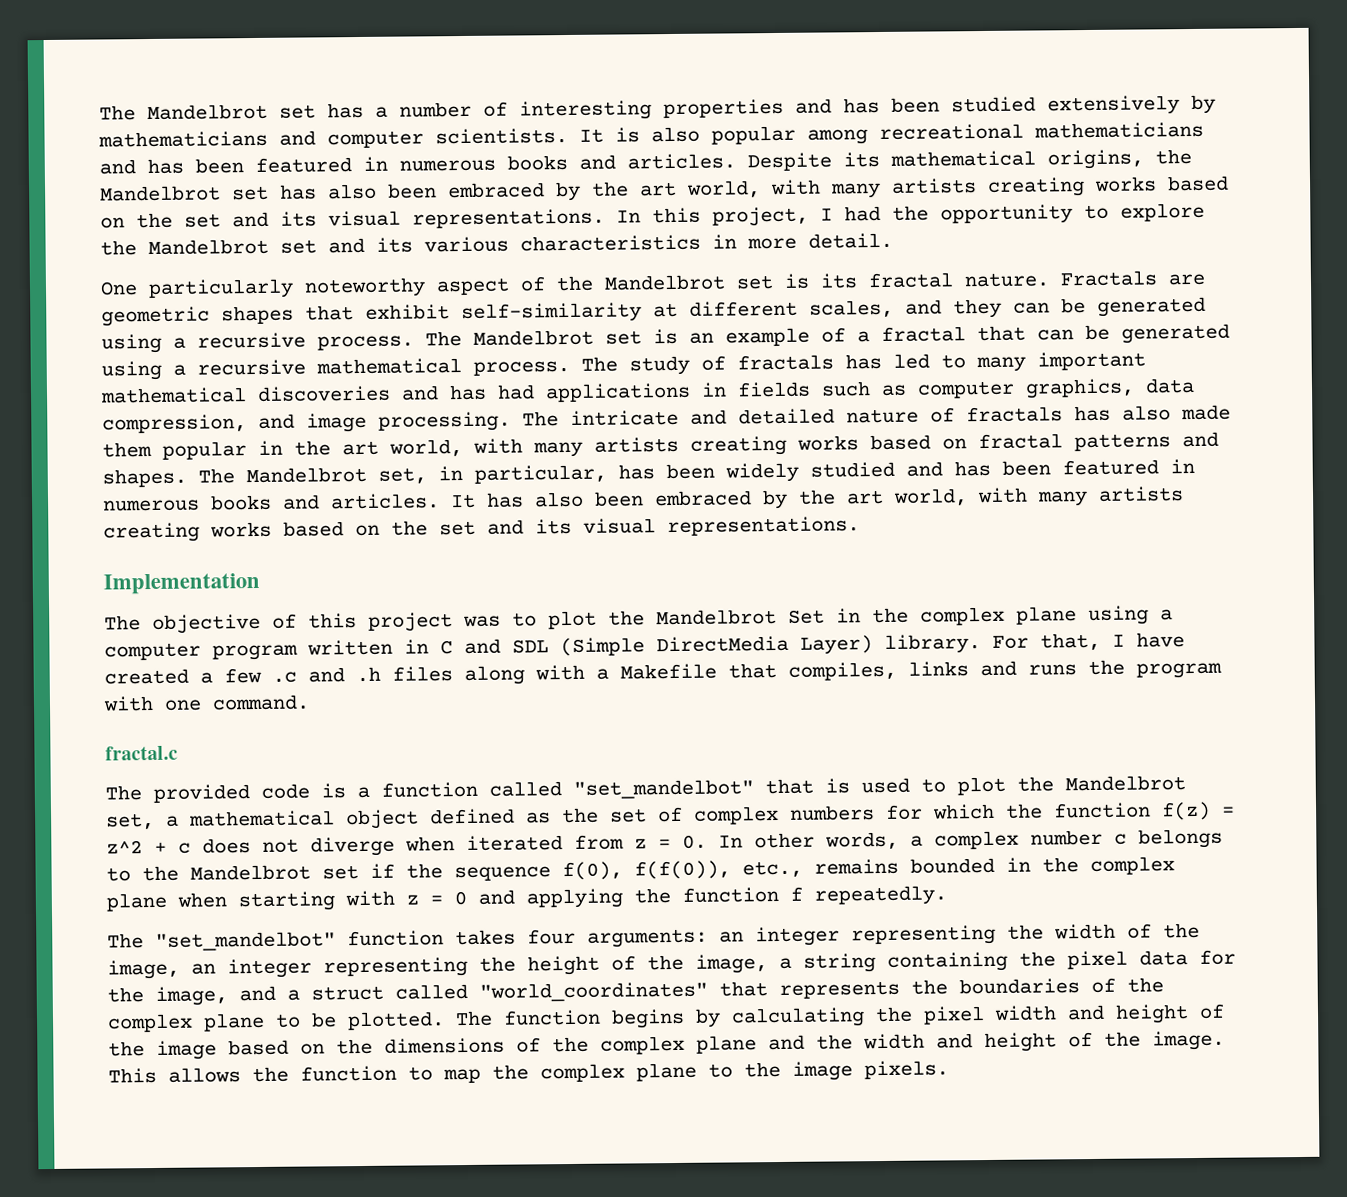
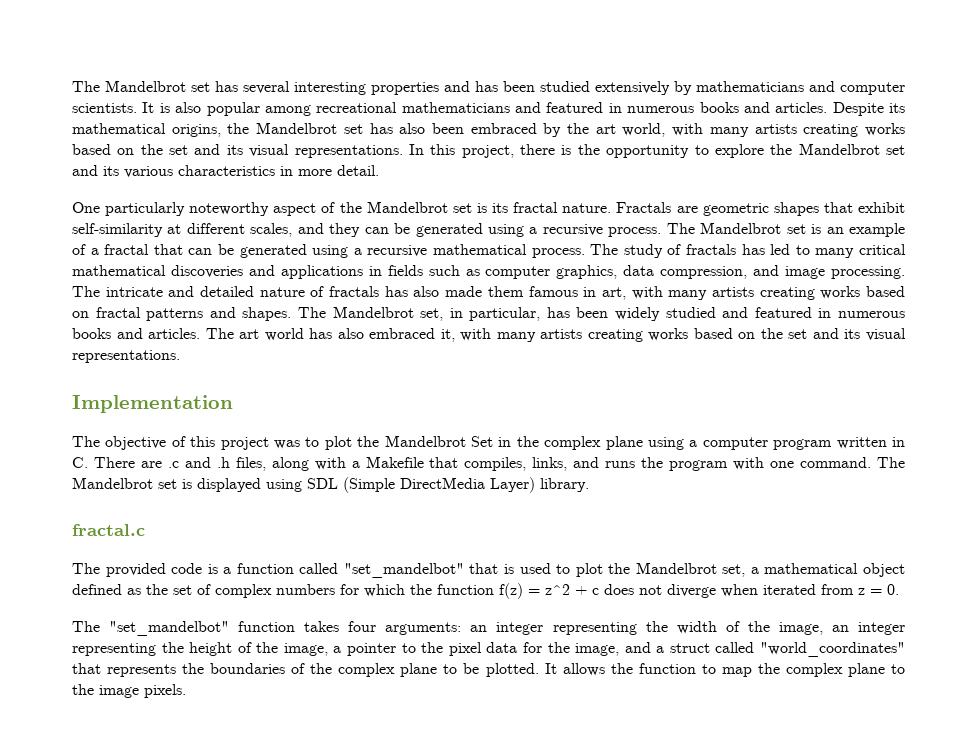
- The Mandelbrot set has a number of interesting properties and has been studied extensively by mathematicians and computer scientists.
+ The Mandelbrot set has several interesting properties and has been studied extensively by mathematicians and computer scientists.
- It is also popular among recreational mathematicians and has been featured in numerous books and articles.
+ It is also popular among recreational mathematicians and featured in numerous books and articles.
- In this project, I had the opportunity to explore the Mandelbrot set and its various characteristics in more detail.
+ In this project, there is the opportunity to explore the Mandelbrot set and its various characteristics in more detail.
- The study of fractals has led to many important mathematical discoveries and has had applications in fields such as computer graphics, data compression, and image processing.
+ The study of fractals has led to many critical mathematical discoveries and applications in fields such as computer graphics, data compression, and image processing.
- The intricate and detailed nature of fractals has also made them popular in the art world, with many artists creating works based on fractal patterns and shapes.
+ The intricate and detailed nature of fractals has also made them famous in art, with many artists creating works based on fractal patterns and shapes.
- The Mandelbrot set, in particular, has been widely studied and has been featured in numerous books and articles. It has also been embraced by the art world, with many artists creating works based on the set and its visual representations.
+ The Mandelbrot set, in particular, has been widely studied and featured in numerous books and articles. The art world has also embraced it, with many artists creating works based on the set and its visual representations.
- The objective of this project was to plot the Mandelbrot Set in the complex plane using a computer program written in C and SDL (Simple DirectMedia Layer) library. For that, I have created a few .c and .h files along with a Makefile that compiles, links and runs the program with one command.
+ The objective of this project was to plot the Mandelbrot Set in the complex plane using a computer program written in C. There are .c and .h files, along with a Makefile that compiles, links, and runs the program with one command. The Mandelbrot set is displayed using SDL (Simple DirectMedia Layer) library.
- The provided code is a function called "set_mandelbot" that is used to plot the Mandelbrot set, a mathematical object defined as the set of complex numbers for which the function f(z) = z^2 + c does not diverge when iterated from z = 0. In other words, a complex number c belongs to the Mandelbrot set if the sequence f(0), f(f(0)), etc., remains bounded in the complex plane when starting with z = 0 and applying the function f repeatedly.
+ The provided code is a function called "set_mandelbot" that is used to plot the Mandelbrot set, a mathematical object defined as the set of complex numbers for which the function f(z) = z^2 + c does not diverge when iterated from z = 0.
- The "set_mandelbot" function takes four arguments: an integer representing the width of the image, an integer representing the height of the image, a string containing the pixel data for the image, and a struct called "world_coordinates" that represents the boundaries of the complex plane to be plotted.
+ The "set_mandelbot" function takes four arguments: an integer representing the width of the image, an integer representing the height of the image, a pointer to the pixel data for the image, and a struct called "world_coordinates" that represents the boundaries of the complex plane to be plotted.
- The function begins by calculating the pixel width and height of the image based on the dimensions of the complex plane and the width and height of the image. This allows the function to map the complex plane to the image pixels.
+ It allows the function to map the complex plane to the image pixels.

